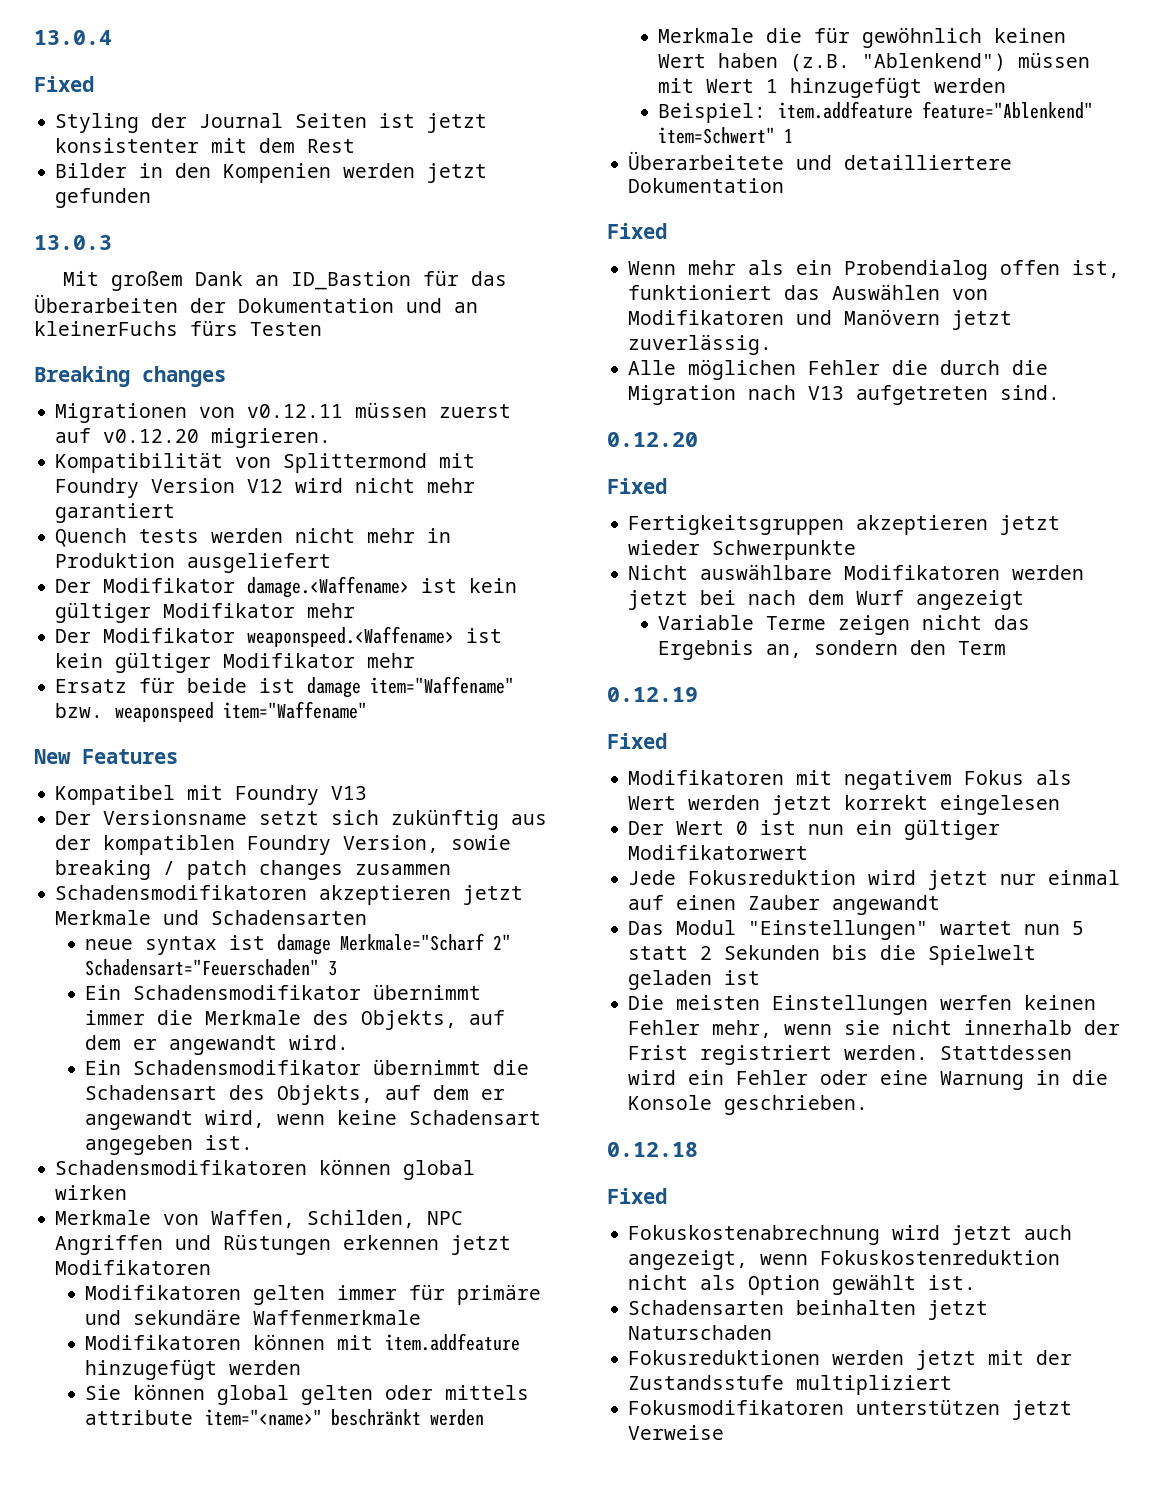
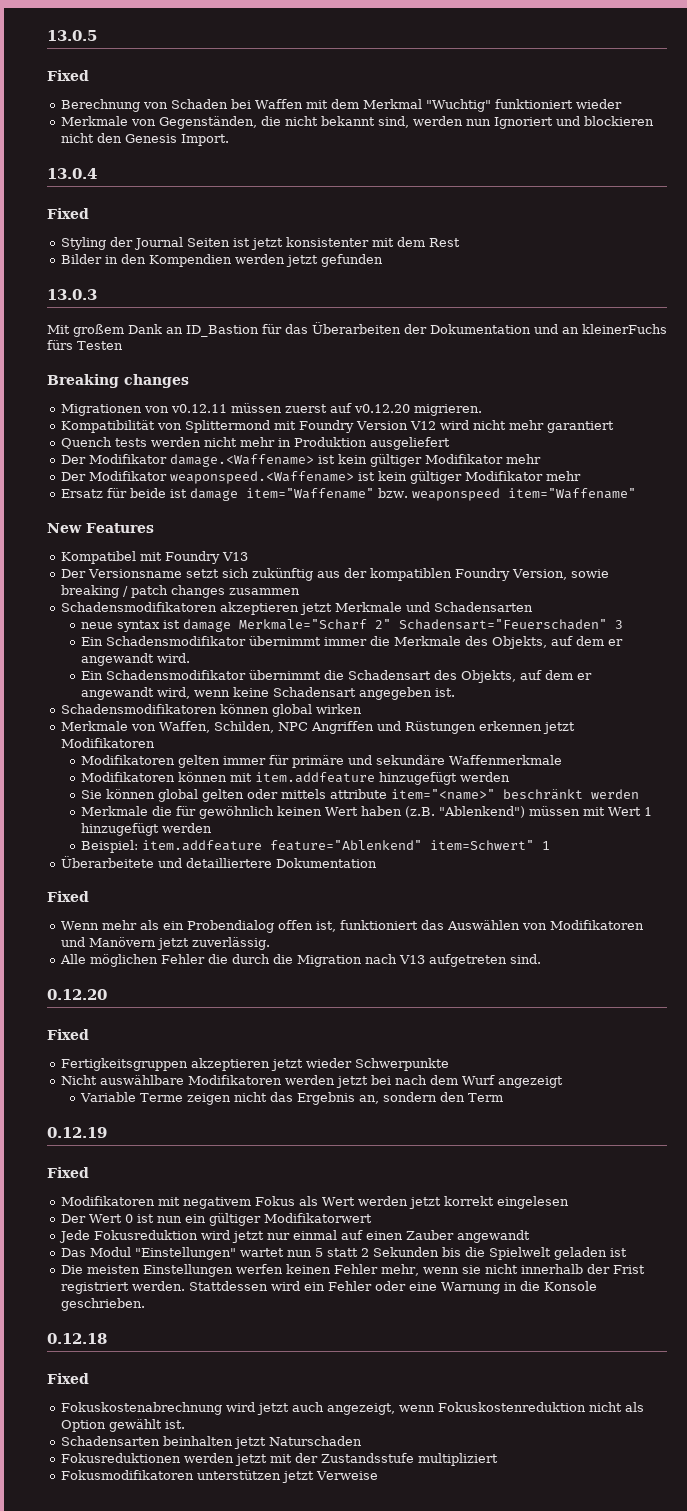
+ 13.0.5
+ Fixed
+ Berechnung von Schaden bei Waffen mit dem Merkmal "Wuchtig" funktioniert wieder
+ Merkmale von Gegenständen, die nicht bekannt sind, werden nun Ignoriert und blockieren nicht den Genesis Import.
- Bilder in den Kompenien werden jetzt gefunden
+ Bilder in den Kompendien werden jetzt gefunden

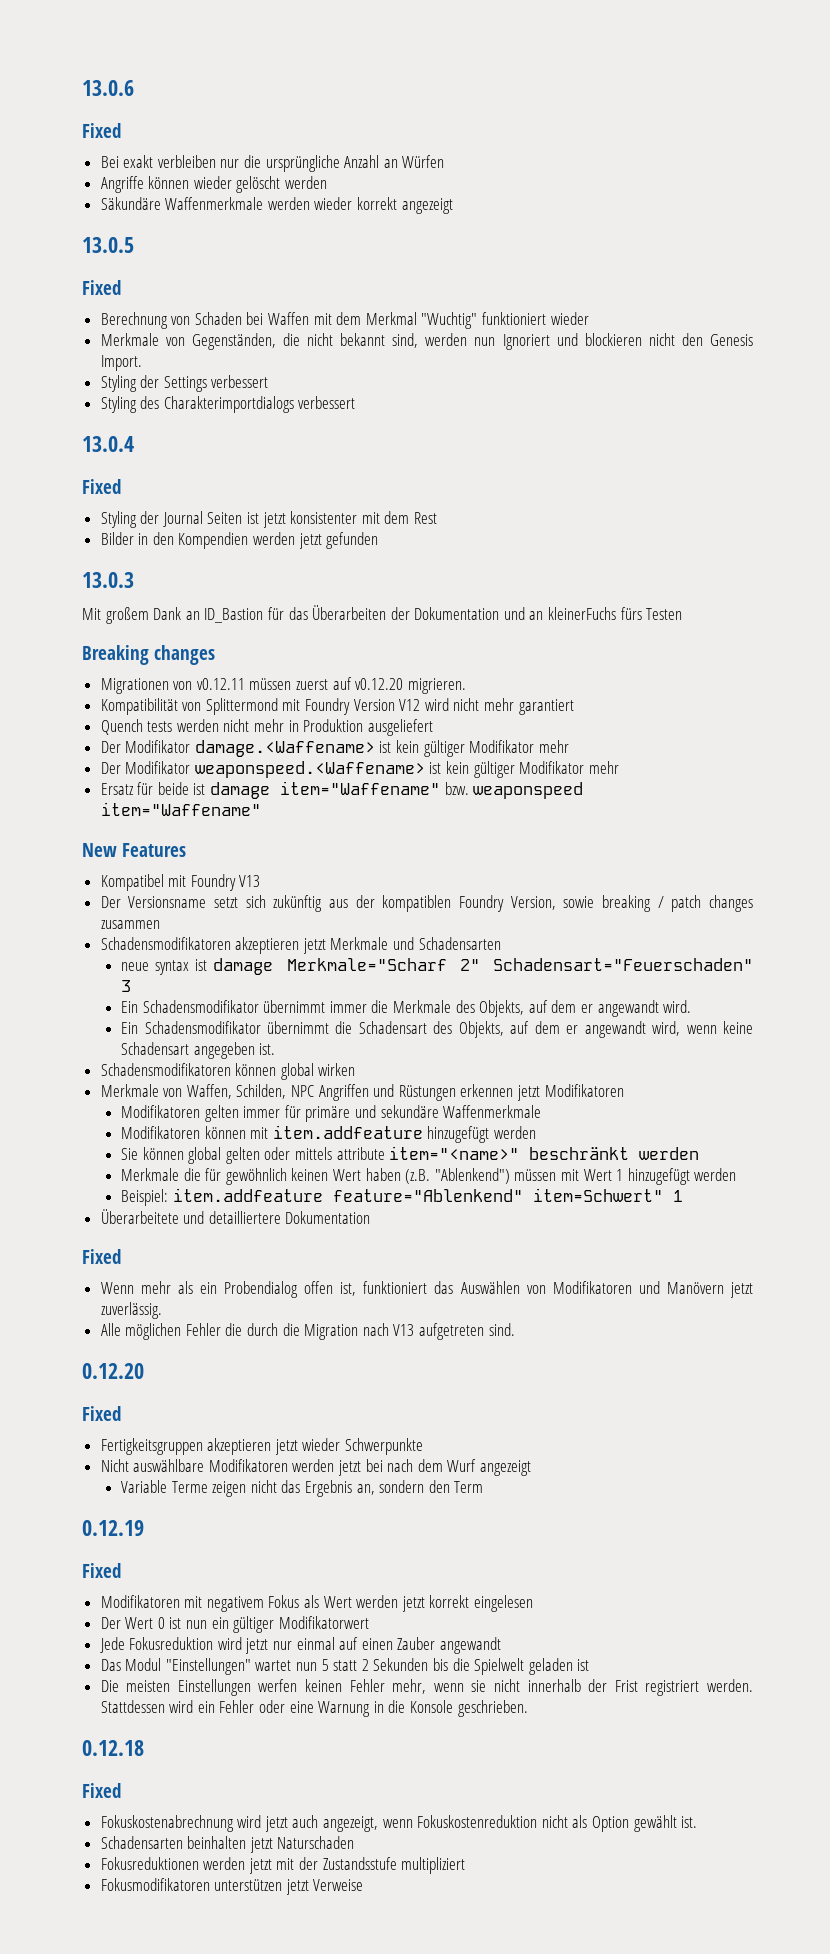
+ 13.0.6
+ Fixed
+ Bei exakt verbleiben nur die ursprüngliche Anzahl an Würfen
+ Angriffe können wieder gelöscht werden
+ Säkundäre Waffenmerkmale werden wieder korrekt angezeigt
+ Styling der Settings verbessert
+ Styling des Charakterimportdialogs verbessert

